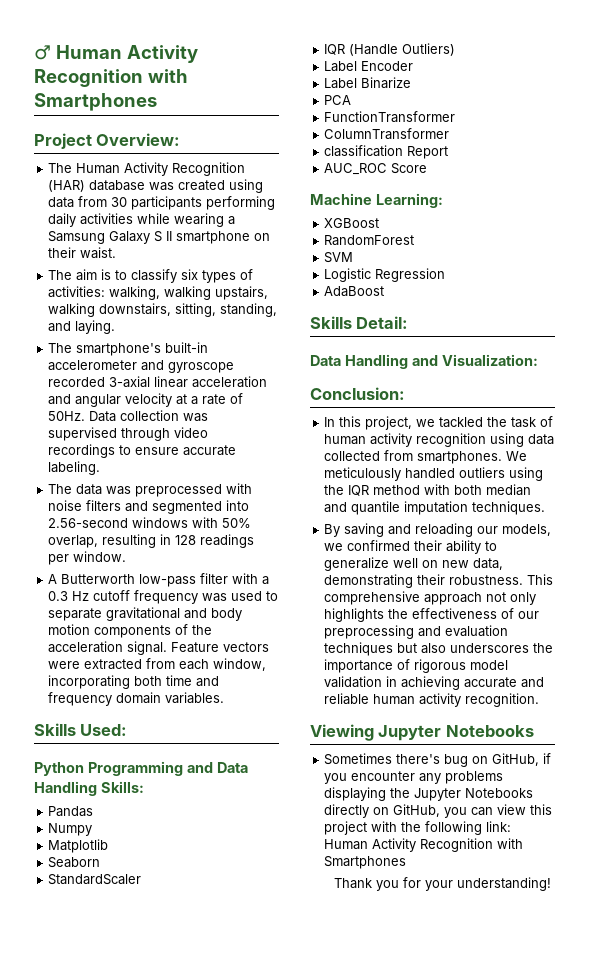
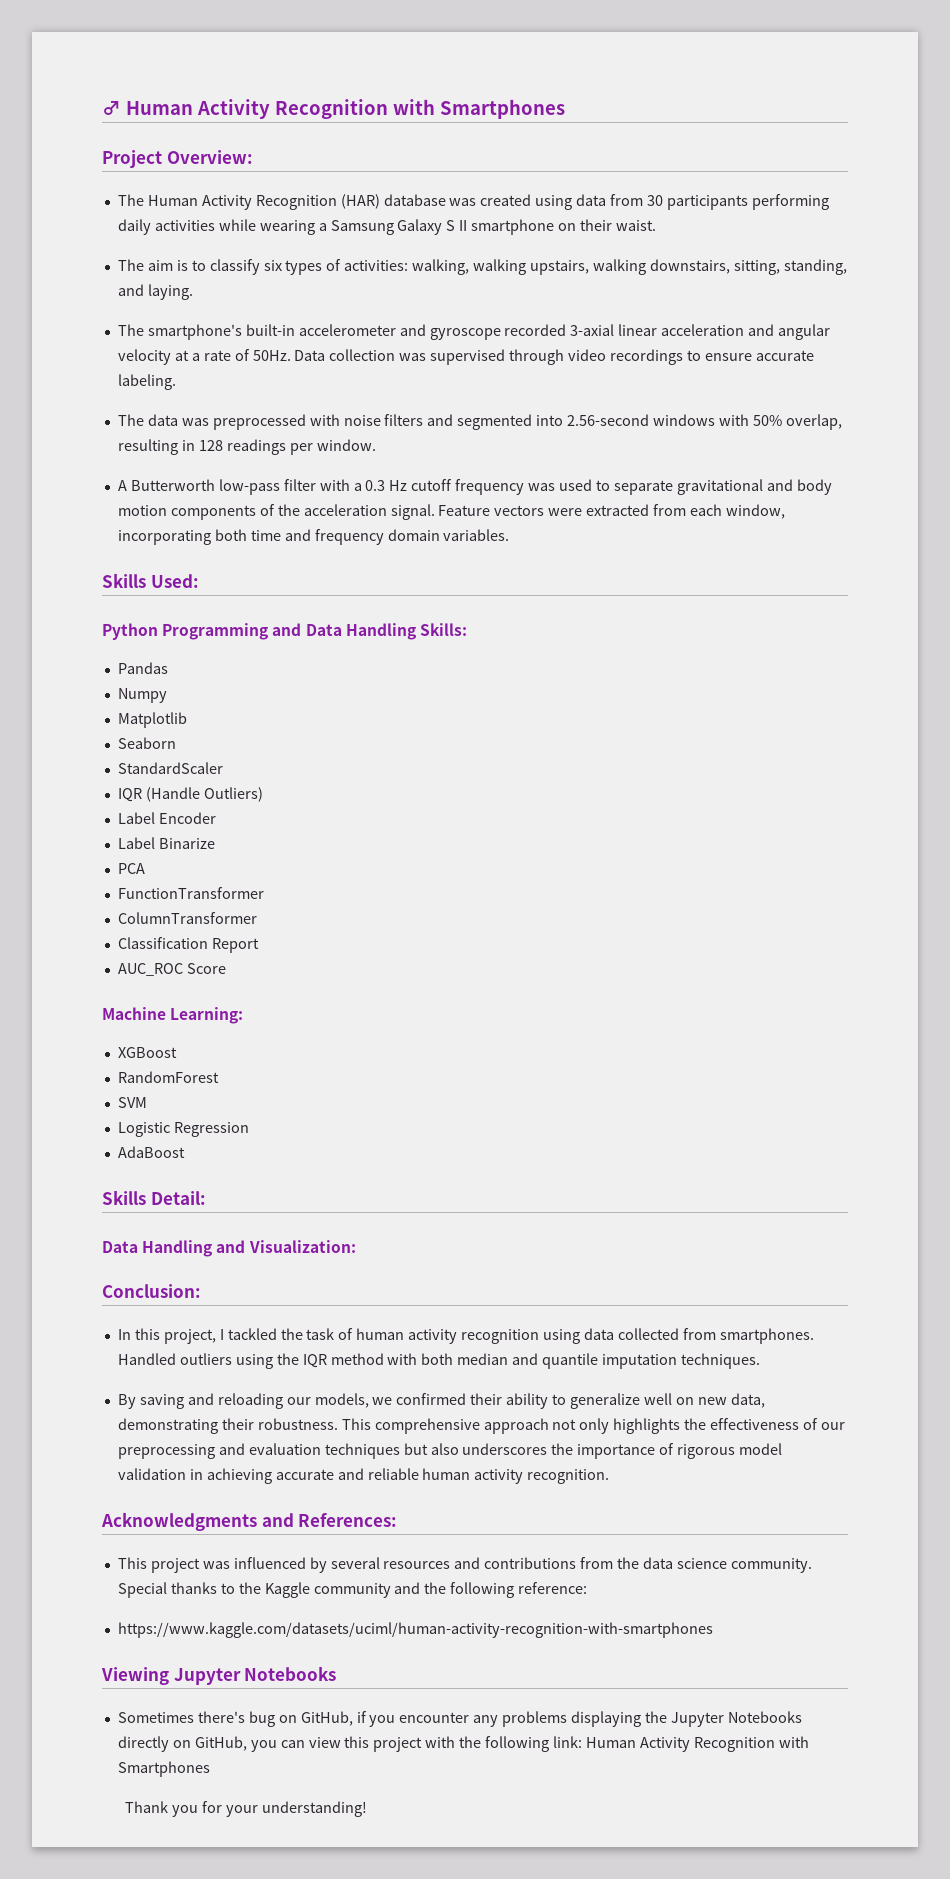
- classification Report
+ Classification Report
- In this project, we tackled the task of human activity recognition using data collected from smartphones.
+ In this project, I tackled the task of human activity recognition using data collected from smartphones.
- We meticulously handled outliers using the IQR method with both median and quantile imputation techniques.
+ Handled outliers using the IQR method with both median and quantile imputation techniques.
+ Acknowledgments and References:
+ This project was influenced by several resources and contributions from the data science community. Special thanks to the Kaggle community and the following reference:
+ https://www.kaggle.com/datasets/uciml/human-activity-recognition-with-smartphones

